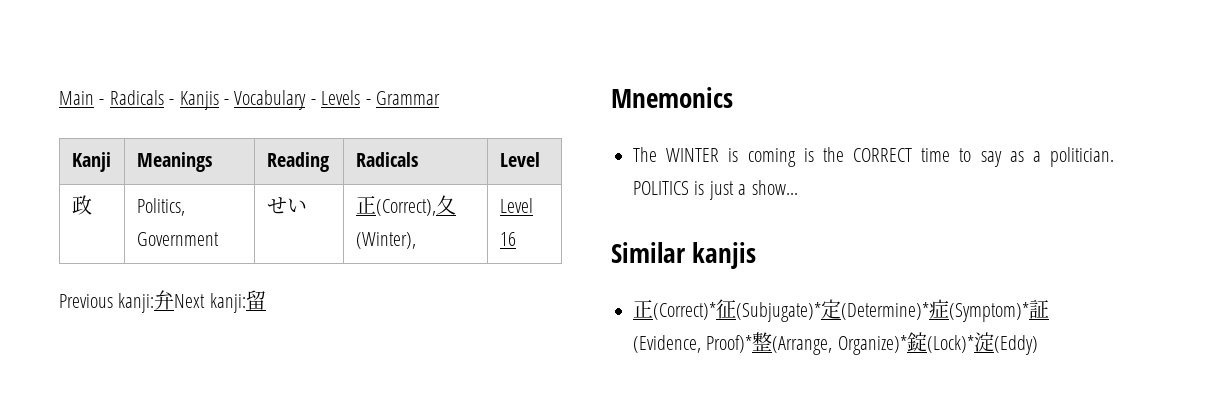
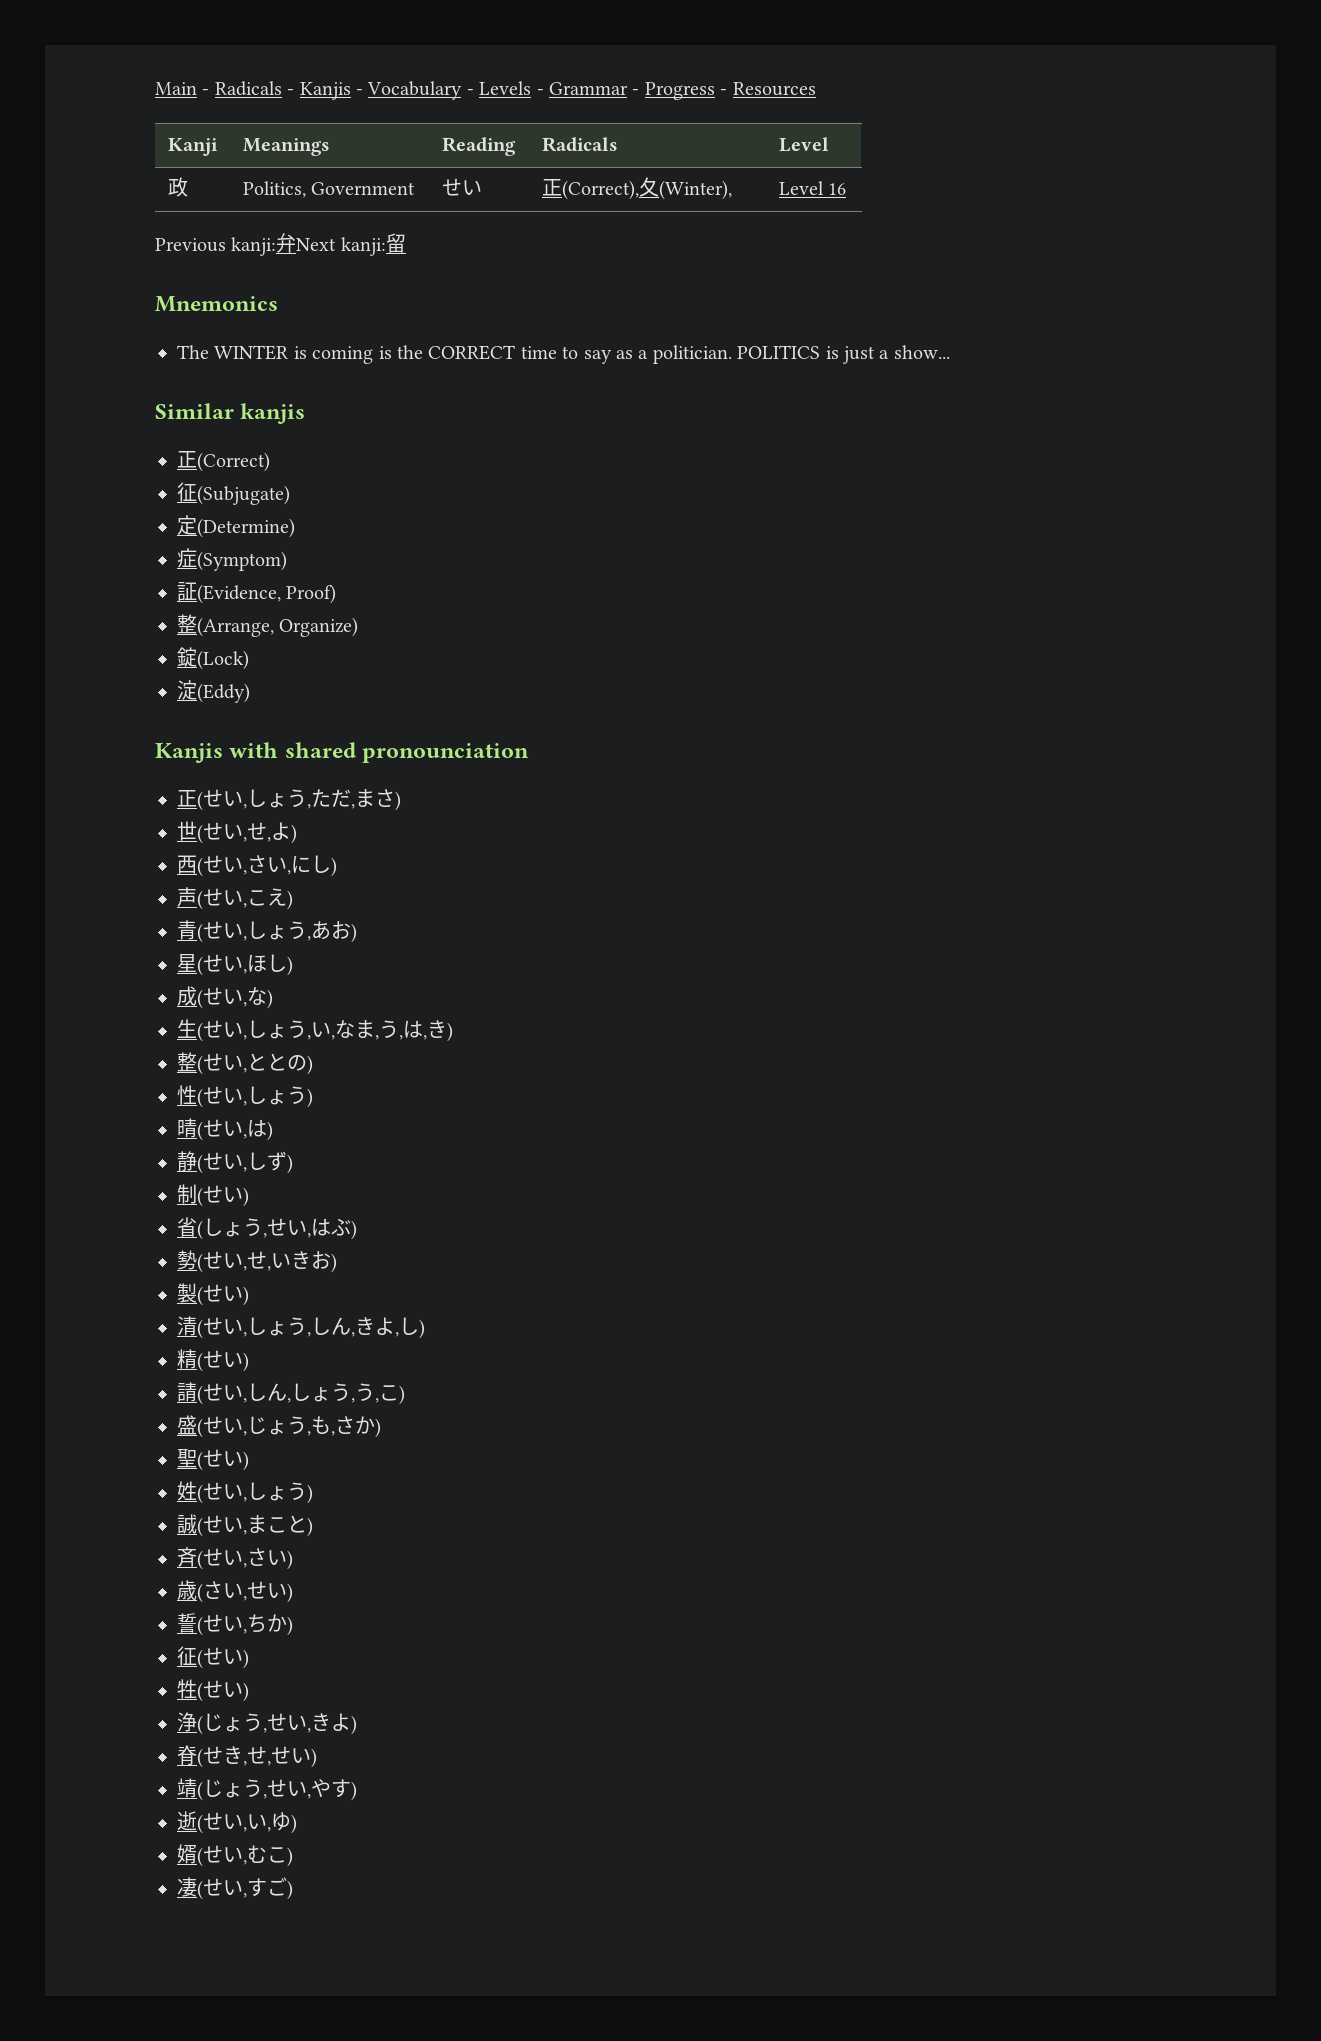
- Main - Radicals - Kanjis - Vocabulary - Levels - Grammar
+ Main - Radicals - Kanjis - Vocabulary - Levels - Grammar - Progress - Resources
- 正(Correct)*征(Subjugate)*定(Determine)*症(Symptom)*証(Evidence, Proof)*整(Arrange, Organize)*錠(Lock)*淀(Eddy)
+ 正(Correct)
+ 征(Subjugate)
+ 定(Determine)
+ 症(Symptom)
+ 証(Evidence, Proof)
+ 整(Arrange, Organize)
+ 錠(Lock)
+ 淀(Eddy)
+ Kanjis with shared pronounciation
+ 正(せい,しょう,ただ,まさ)
+ 世(せい,せ,よ)
+ 西(せい,さい,にし)
+ 声(せい,こえ)
+ 青(せい,しょう,あお)
+ 星(せい,ほし)
+ 成(せい,な)
+ 生(せい,しょう,い,なま,う,は,き)
+ 整(せい,ととの)
+ 性(せい,しょう)
+ 晴(せい,は)
+ 静(せい,しず)
+ 制(せい)
+ 省(しょう,せい,はぶ)
+ 勢(せい,せ,いきお)
+ 製(せい)
+ 清(せい,しょう,しん,きよ,し)
+ 精(せい)
+ 請(せい,しん,しょう,う,こ)
+ 盛(せい,じょう,も,さか)
+ 聖(せい)
+ 姓(せい,しょう)
+ 誠(せい,まこと)
+ 斉(せい,さい)
+ 歳(さい,せい)
+ 誓(せい,ちか)
+ 征(せい)
+ 牲(せい)
+ 浄(じょう,せい,きよ)
+ 脊(せき,せ,せい)
+ 靖(じょう,せい,やす)
+ 逝(せい,い,ゆ)
+ 婿(せい,むこ)
+ 凄(せい,すご)

